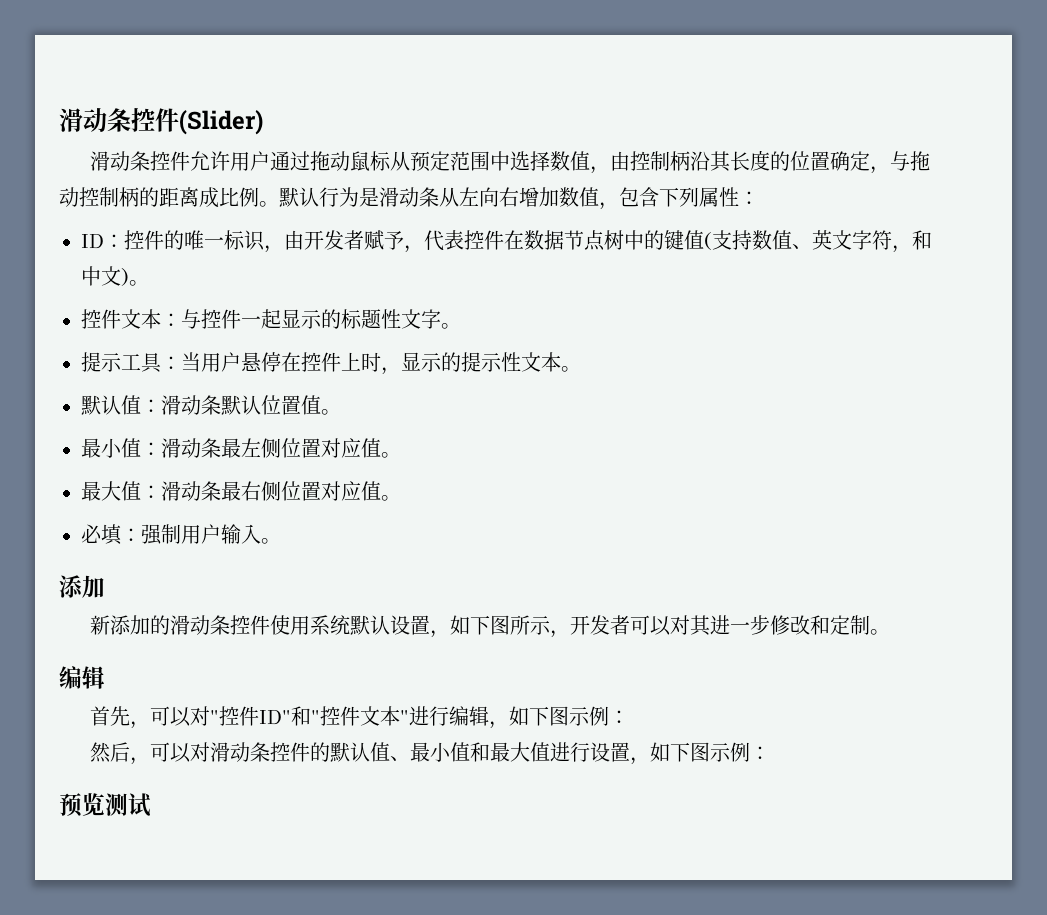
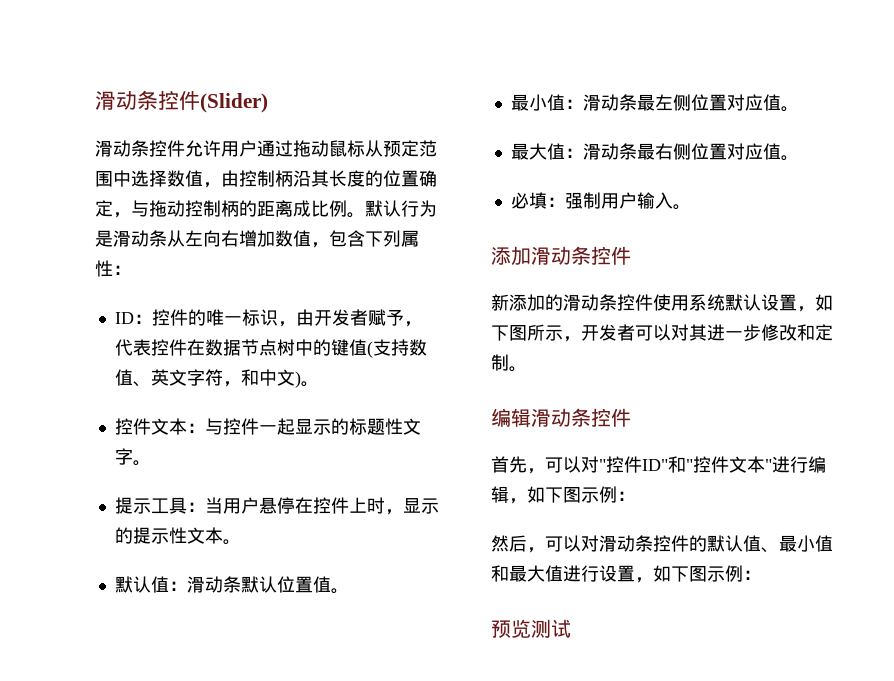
  必填：强制用户输入。
- 添加
+ 添加滑动条控件
  新添加的滑动条控件使用系统默认设置，如下图所示，开发者可以对其进一步修改和定制。
- 编辑
+ 编辑滑动条控件

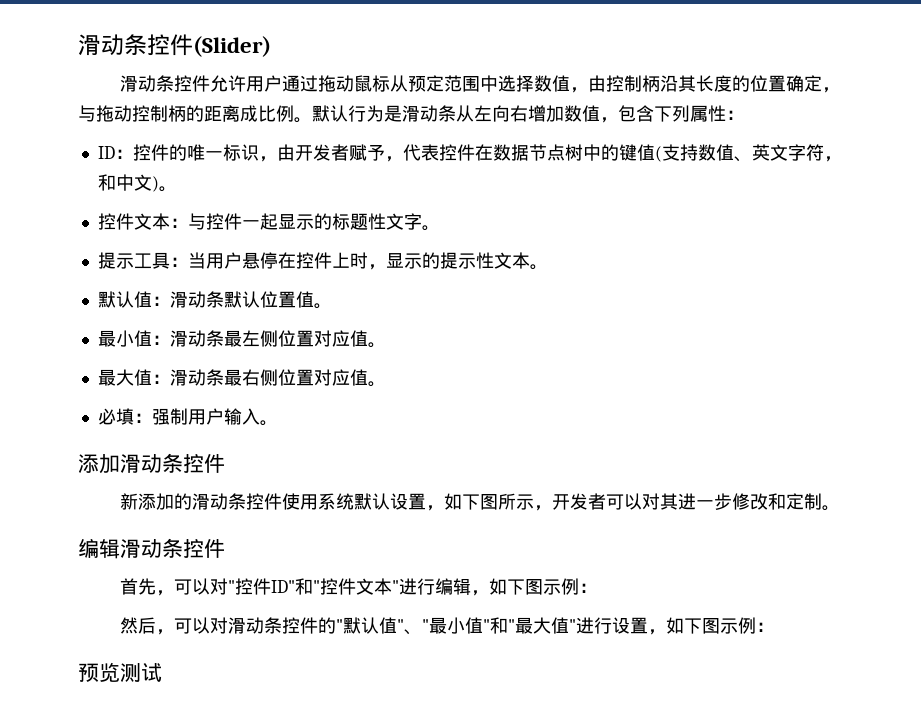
- 然后，可以对滑动条控件的默认值、最小值和最大值进行设置，如下图示例：
+ 然后，可以对滑动条控件的"默认值"、"最小值"和"最大值"进行设置，如下图示例：

